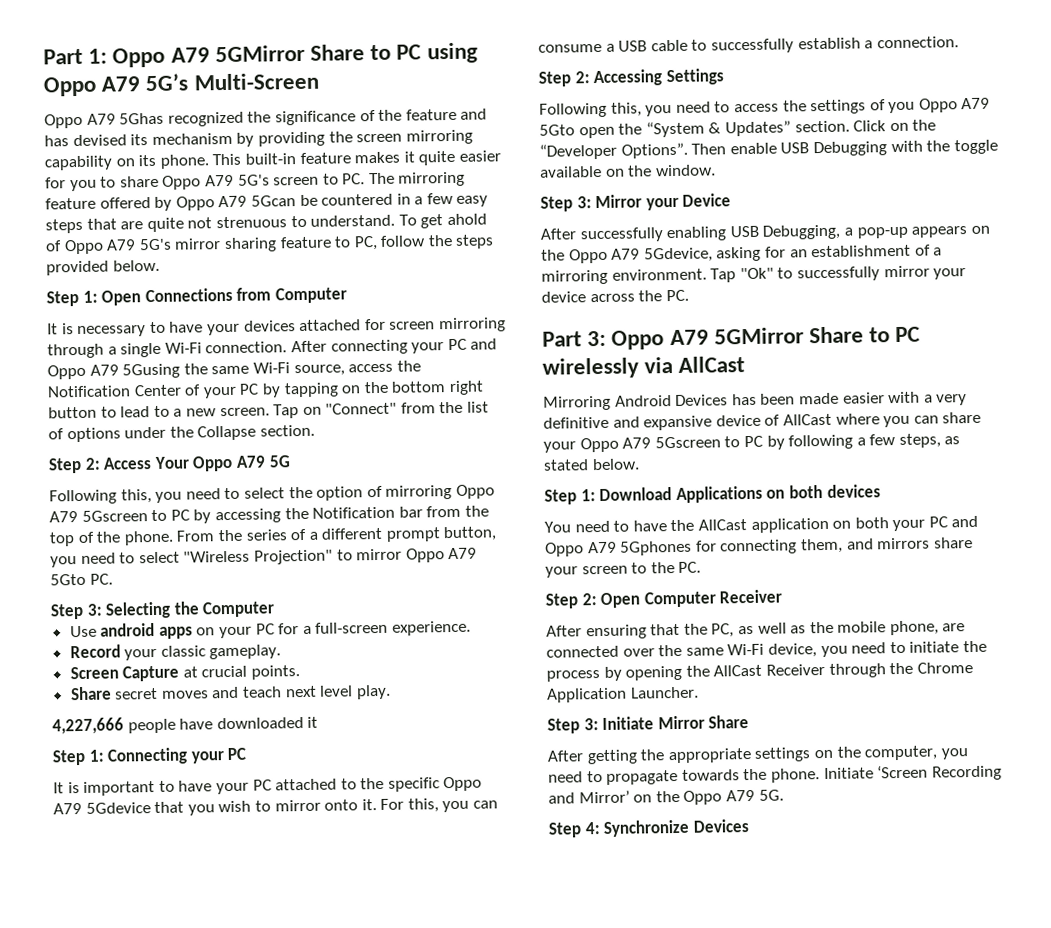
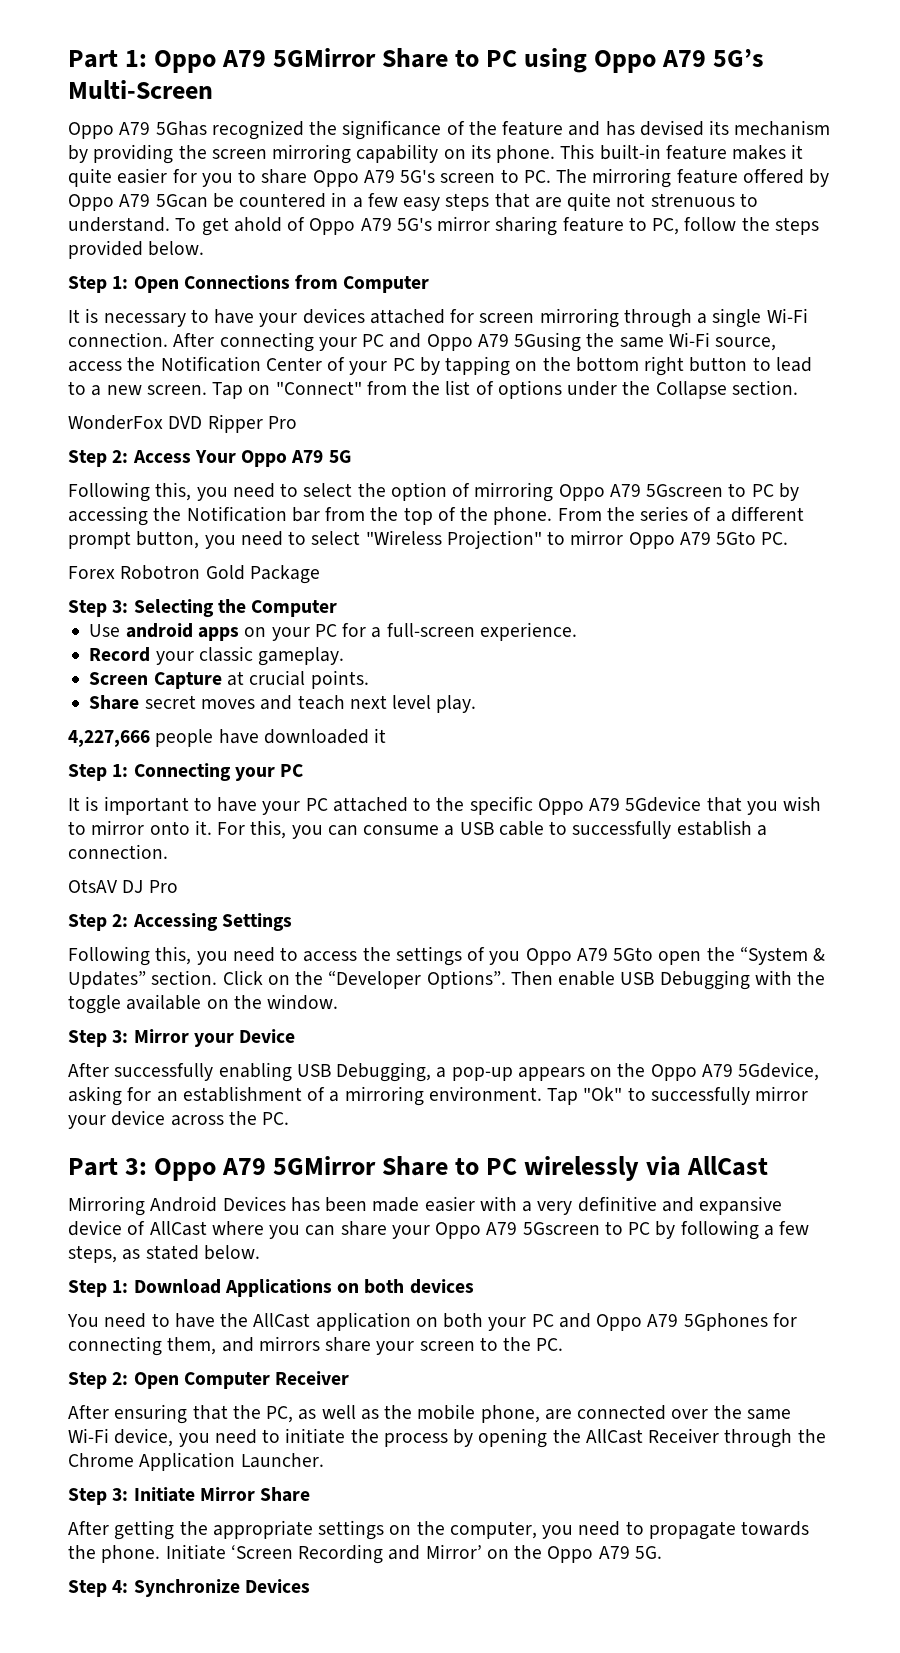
+ WonderFox DVD Ripper Pro
+ Forex Robotron Gold Package
+ OtsAV DJ Pro

